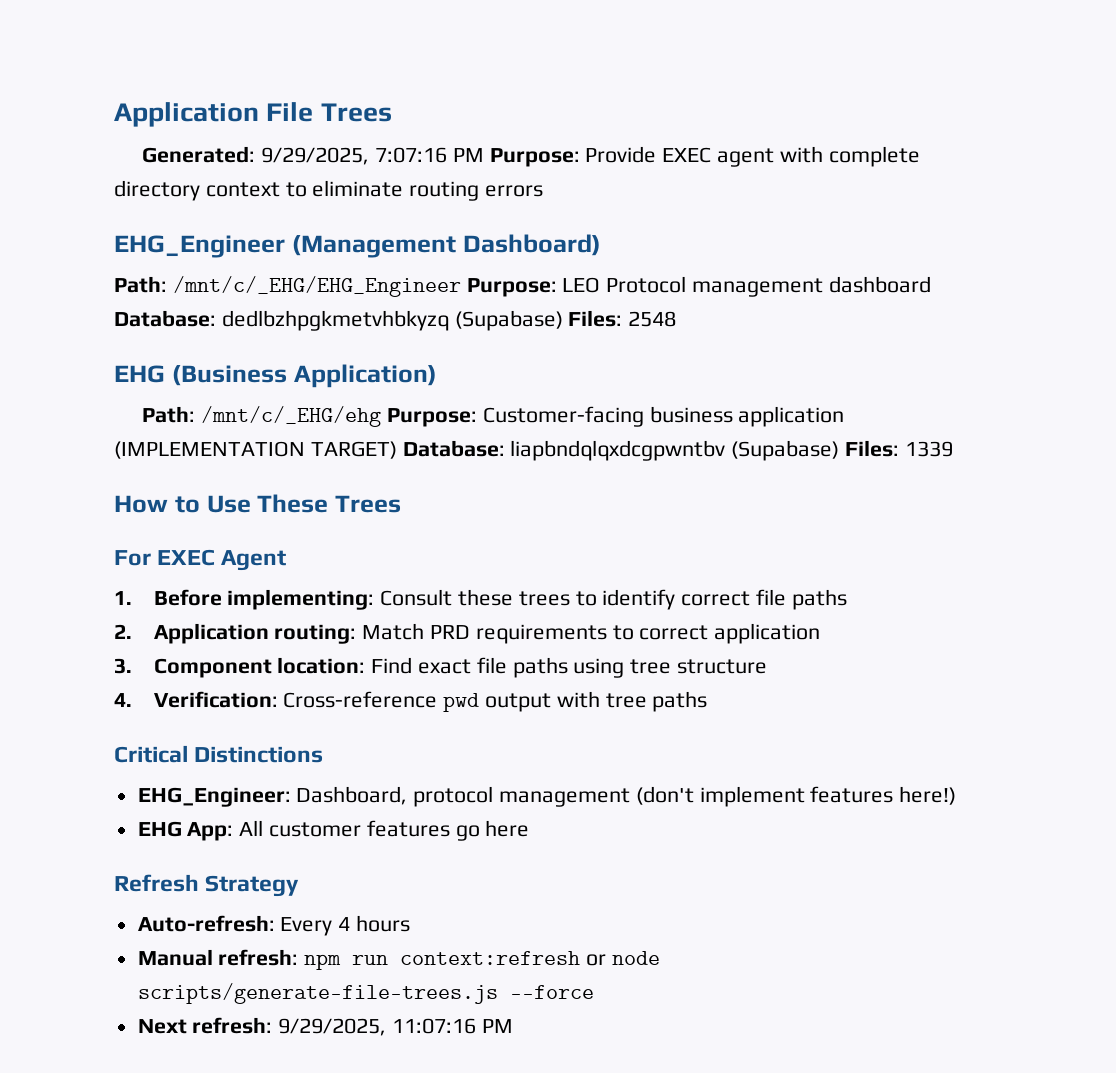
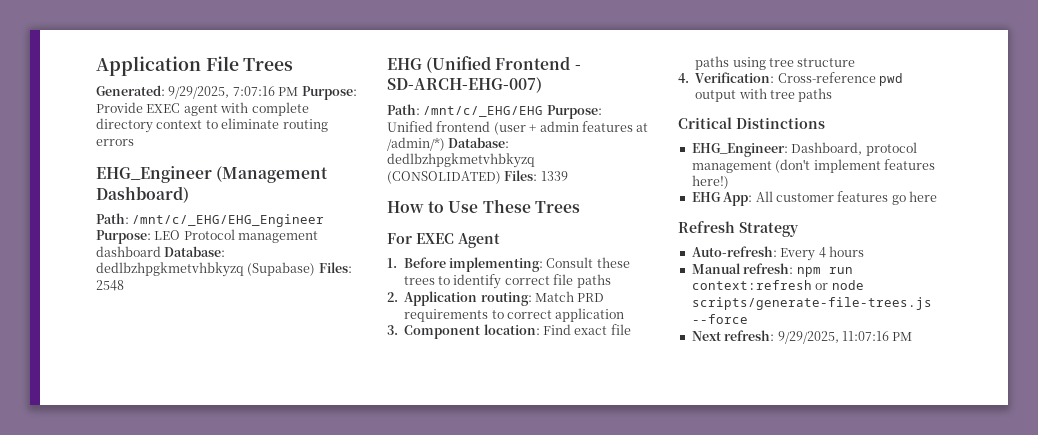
- EHG (Business Application)
- Path: /mnt/c/_EHG/ehg Purpose: Customer-facing business application (IMPLEMENTATION TARGET) Database: liapbndqlqxdcgpwntbv (Supabase) Files: 1339
+ EHG (Unified Frontend - SD-ARCH-EHG-007)
+ Path: /mnt/c/_EHG/EHG Purpose: Unified frontend (user + admin features at /admin/*) Database: dedlbzhpgkmetvhbkyzq (CONSOLIDATED) Files: 1339

